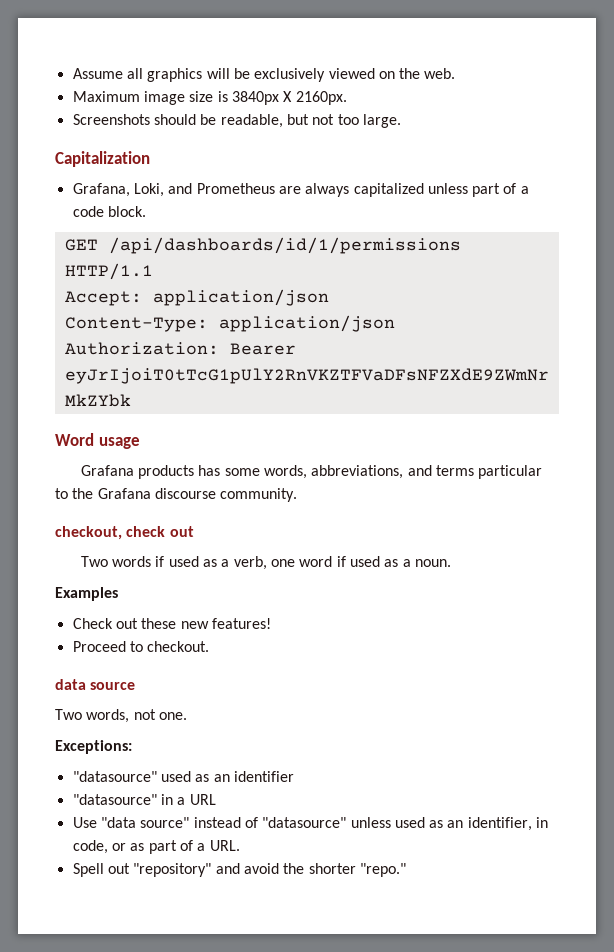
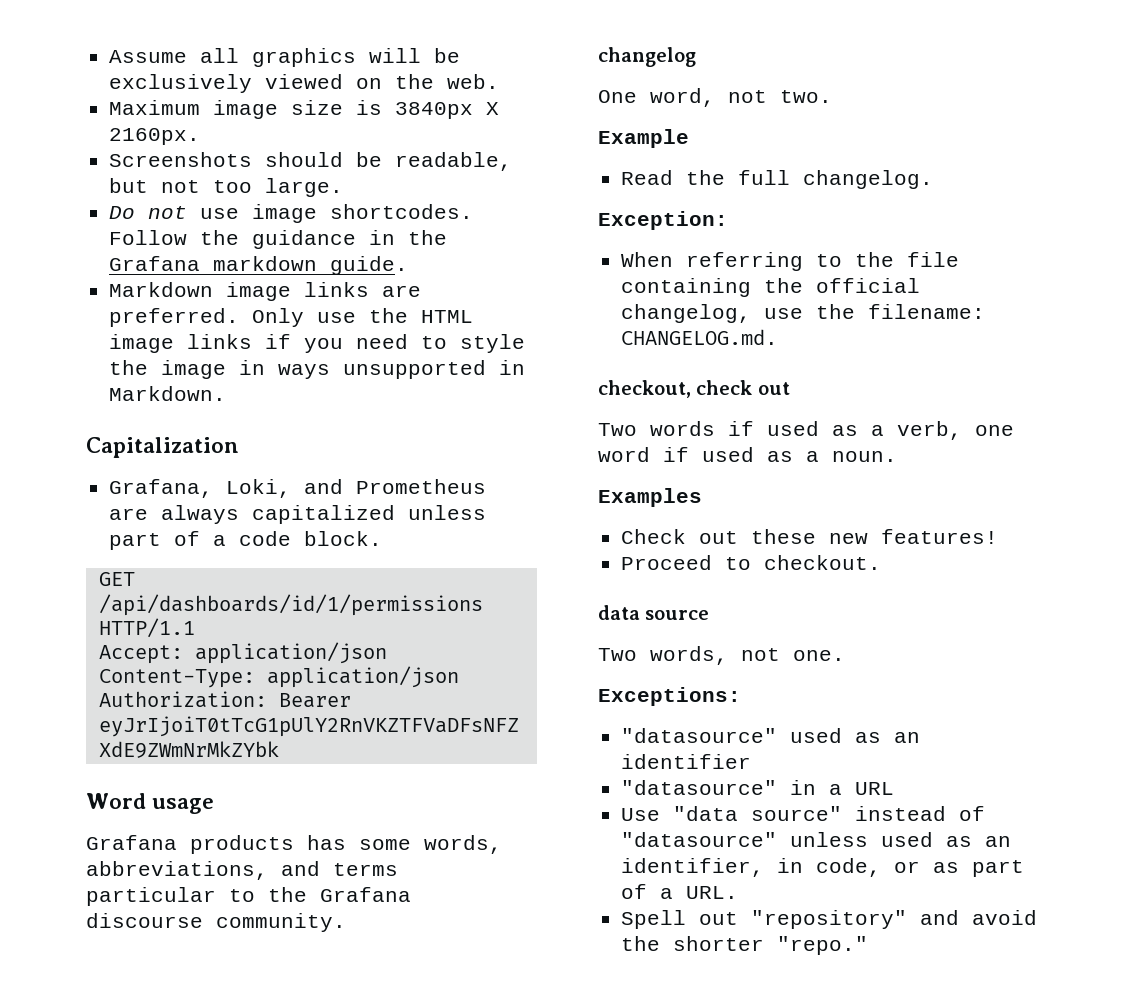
+ Do not use image shortcodes. Follow the guidance in the Grafana markdown guide.
+ Markdown image links are preferred. Only use the HTML image links if you need to style the image in ways unsupported in Markdown.
+ changelog
+ One word, not two.
+ Example
+ Read the full changelog.
+ Exception:
+ When referring to the file containing the official changelog, use the filename: CHANGELOG.md.

